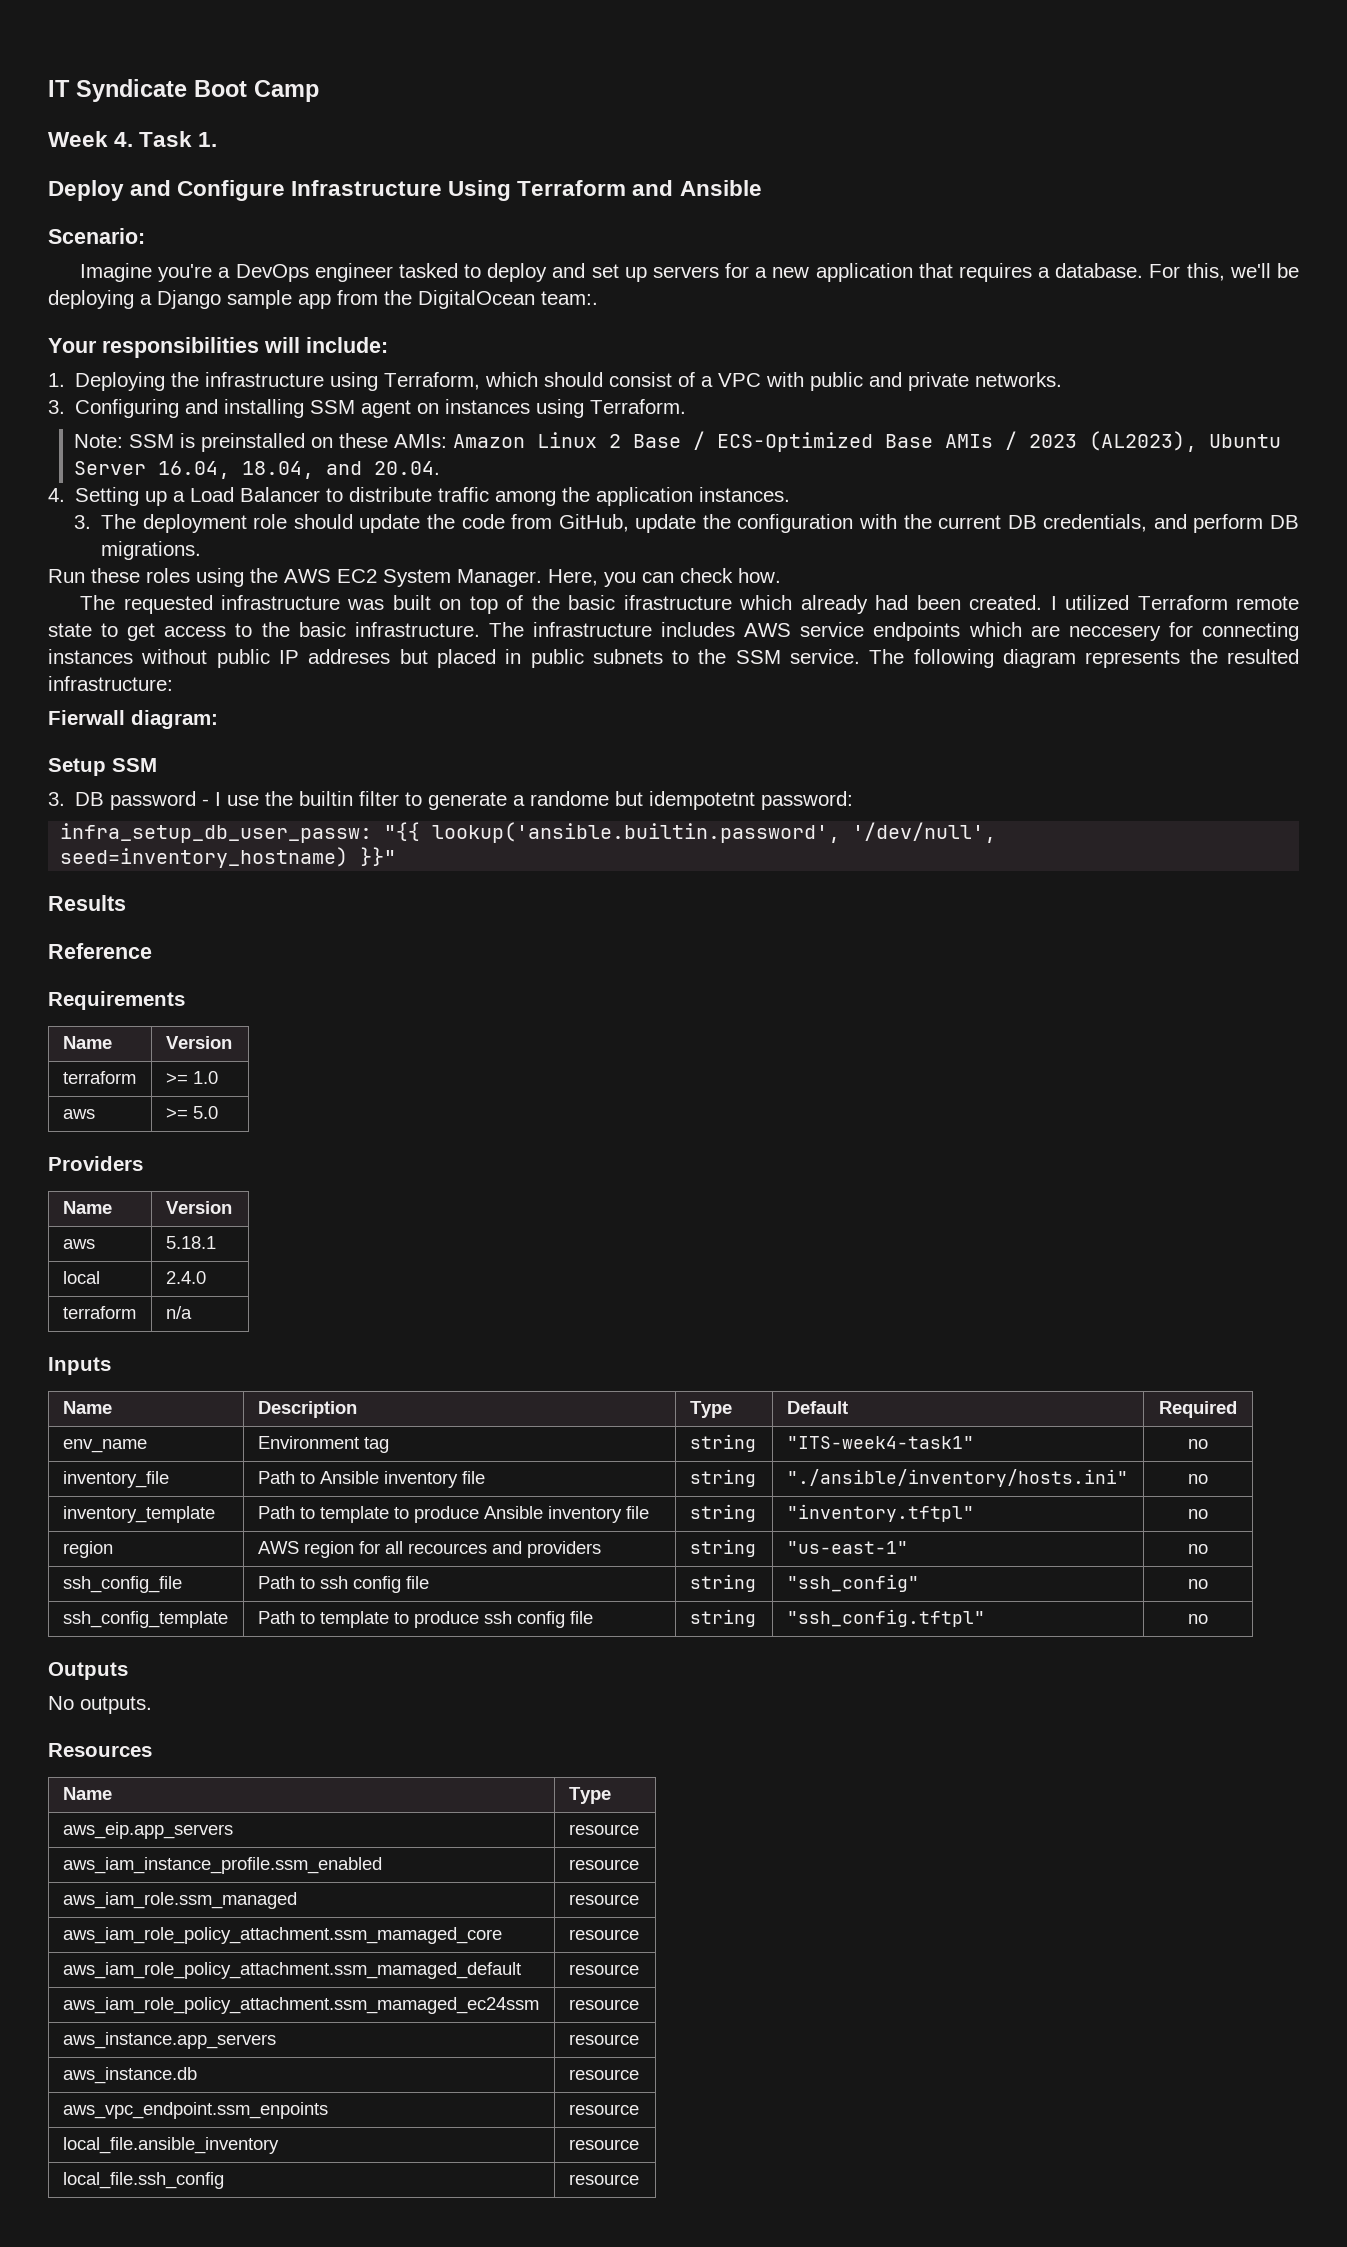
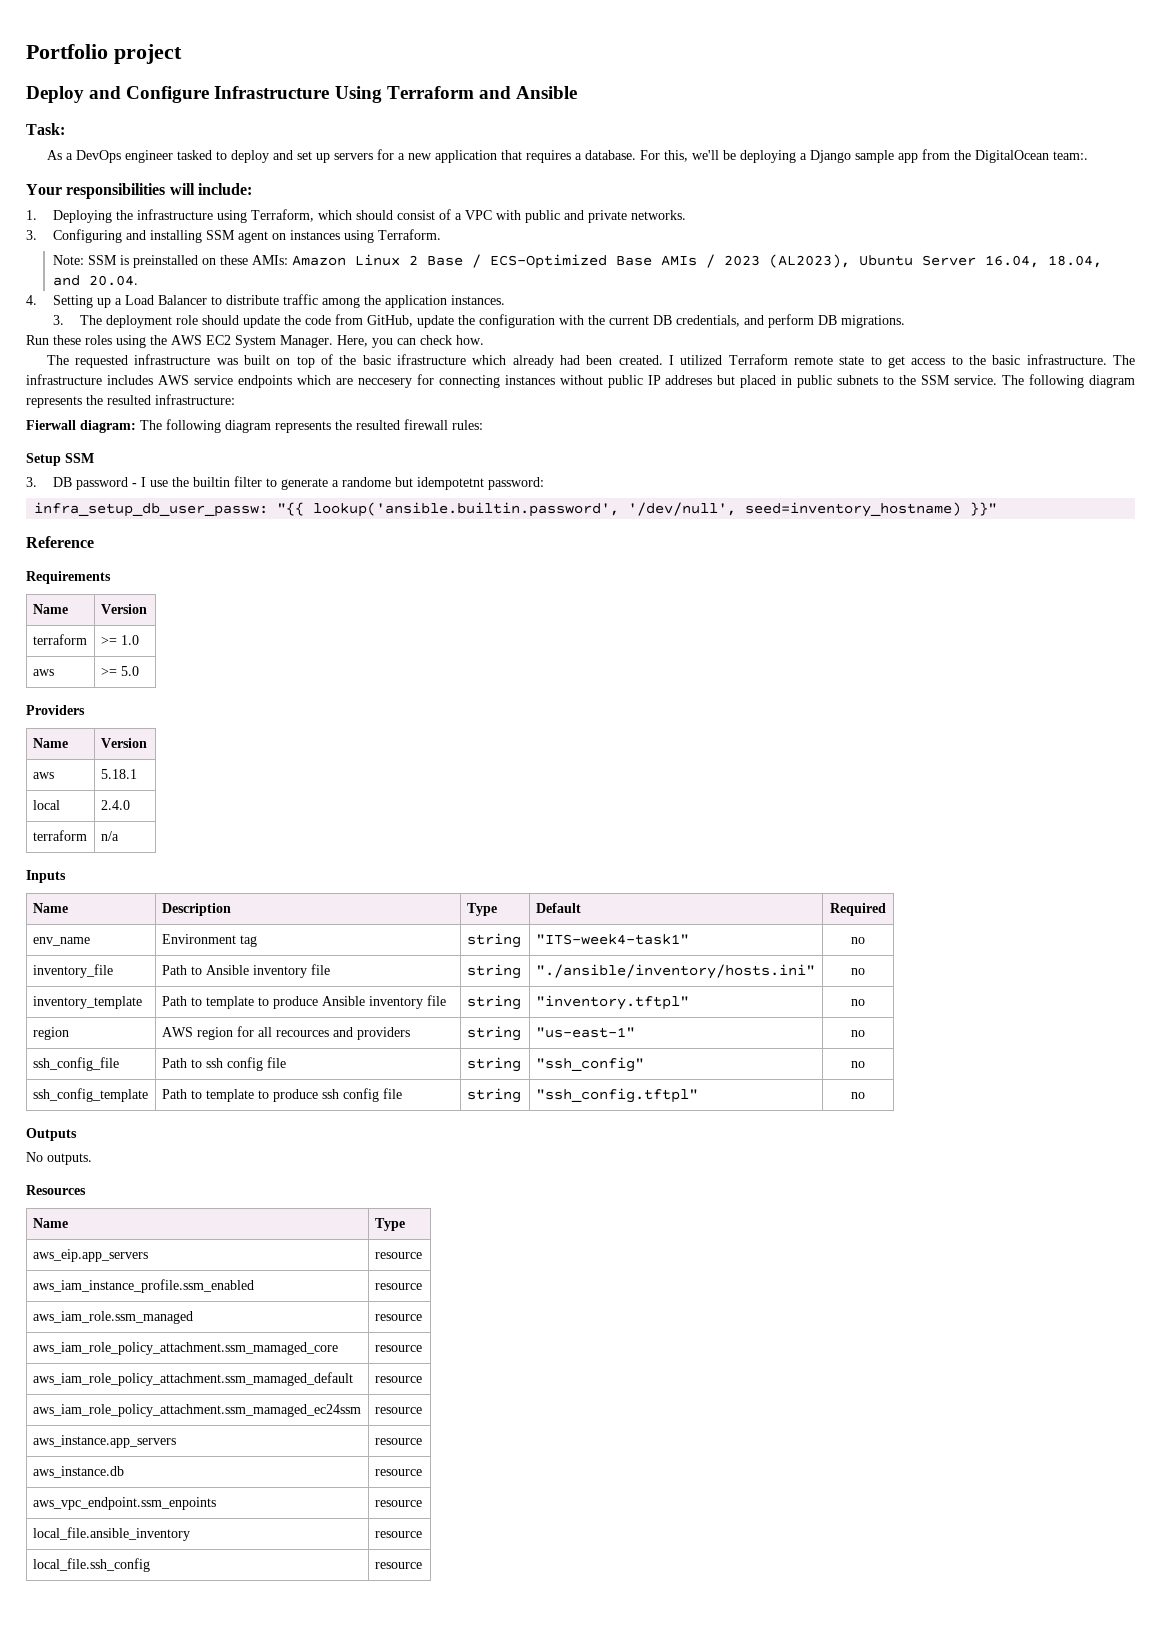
- IT Syndicate Boot Camp
- Week 4. Task 1.
+ Portfolio project
- Scenario:
- Imagine you're a DevOps engineer tasked to deploy and set up servers for a new application that requires a database.
+ Task:
+ As a DevOps engineer tasked to deploy and set up servers for a new application that requires a database.
- Fierwall diagram:
+ Fierwall diagram: The following diagram represents the resulted firewall rules:
- Results

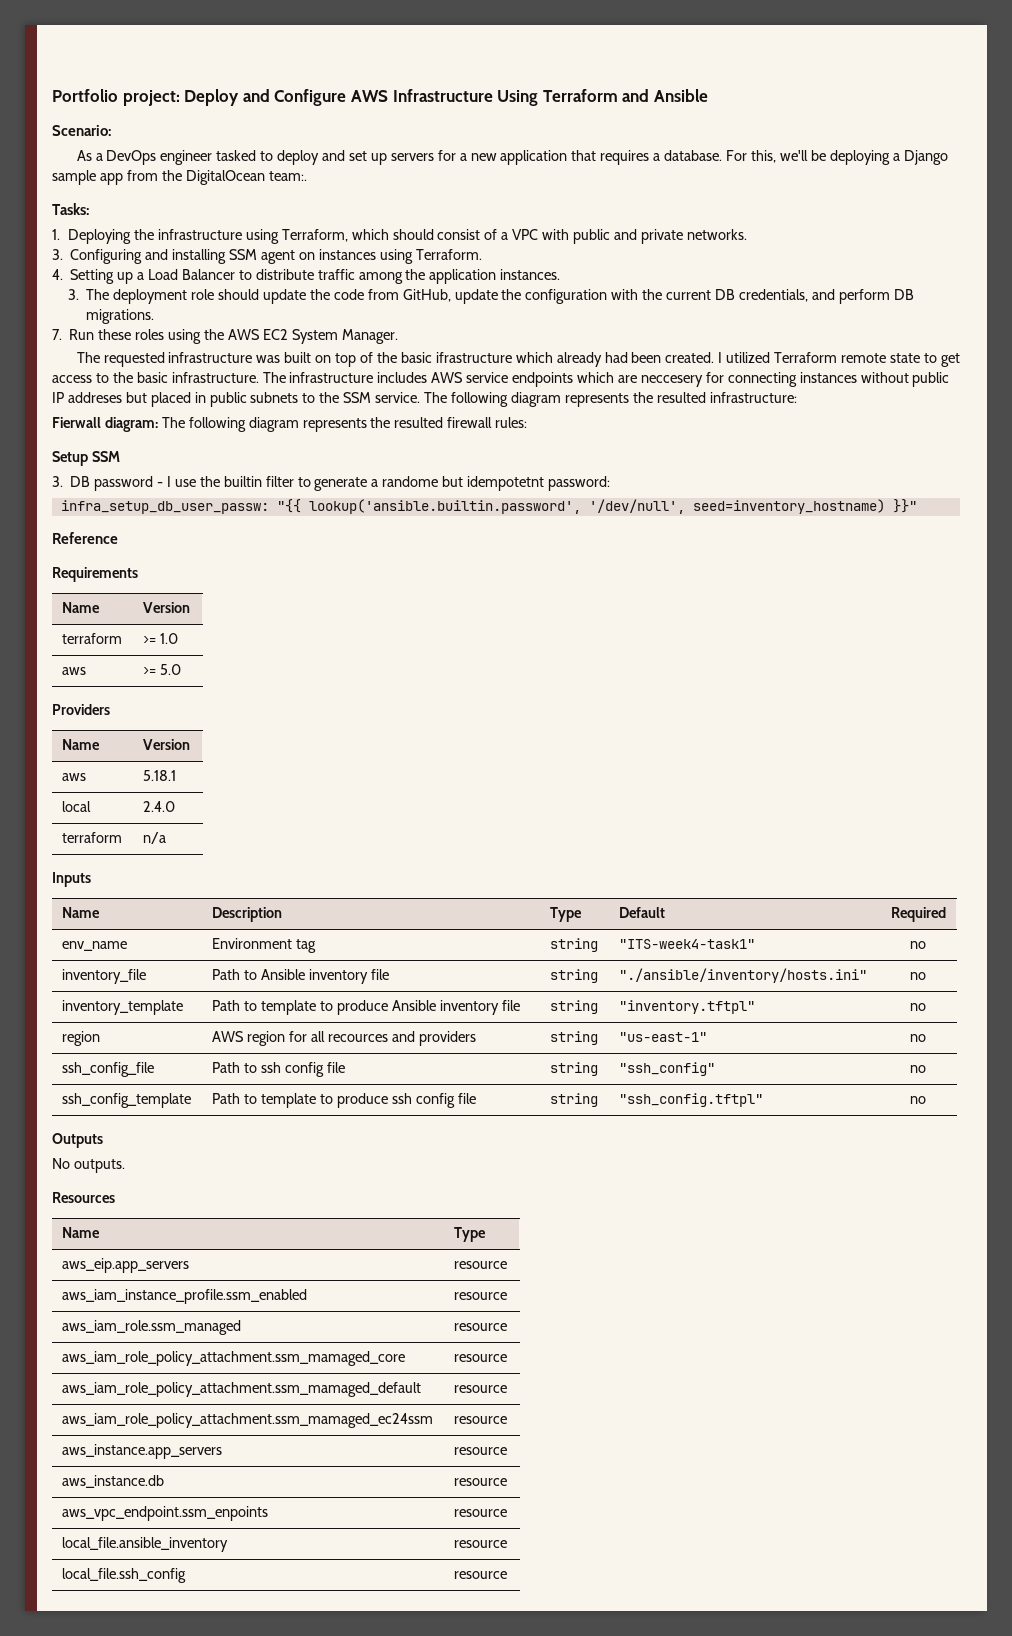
- Portfolio project
- Deploy and Configure Infrastructure Using Terraform and Ansible
+ Portfolio project: Deploy and Configure AWS Infrastructure Using Terraform and Ansible
- Task:
+ Scenario:
- Your responsibilities will include:
+ Tasks:
- Note: SSM is preinstalled on these AMIs: Amazon Linux 2 Base / ECS-Optimized Base AMIs / 2023 (AL2023), Ubuntu Server 16.04, 18.04, and 20.04.
- Run these roles using the AWS EC2 System Manager. Here, you can check how.
+ 7. Run these roles using the AWS EC2 System Manager.

